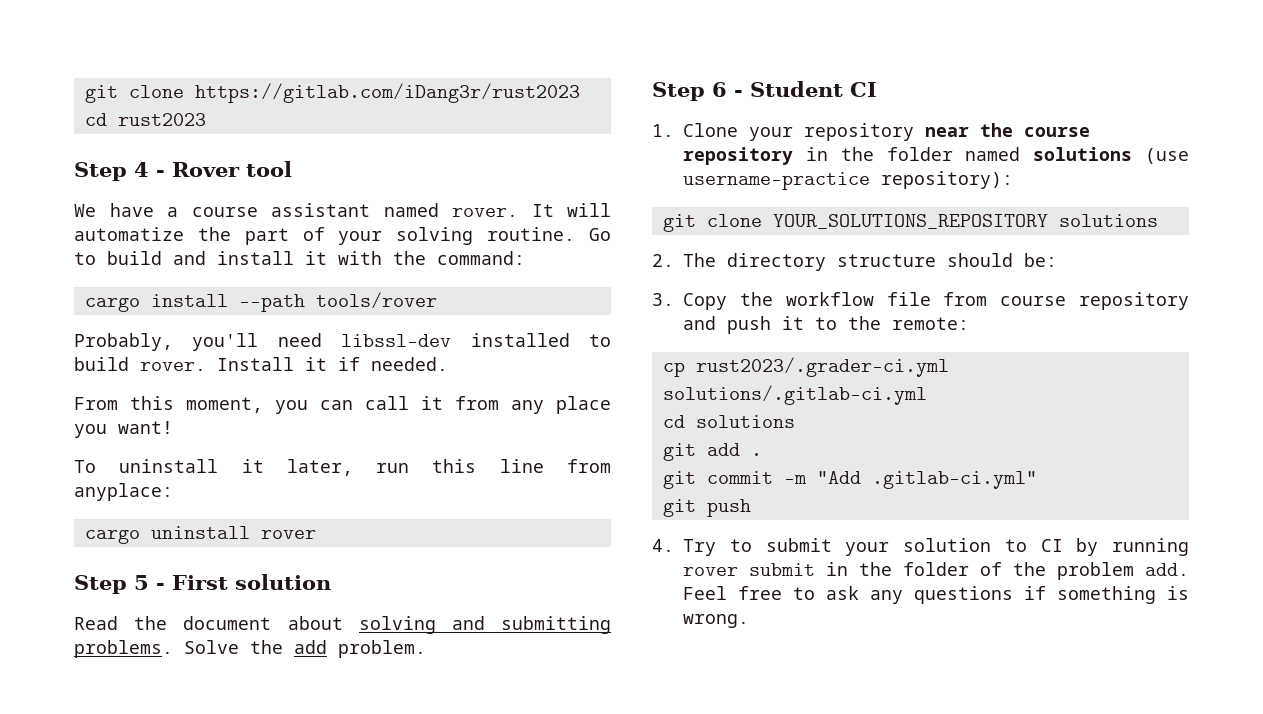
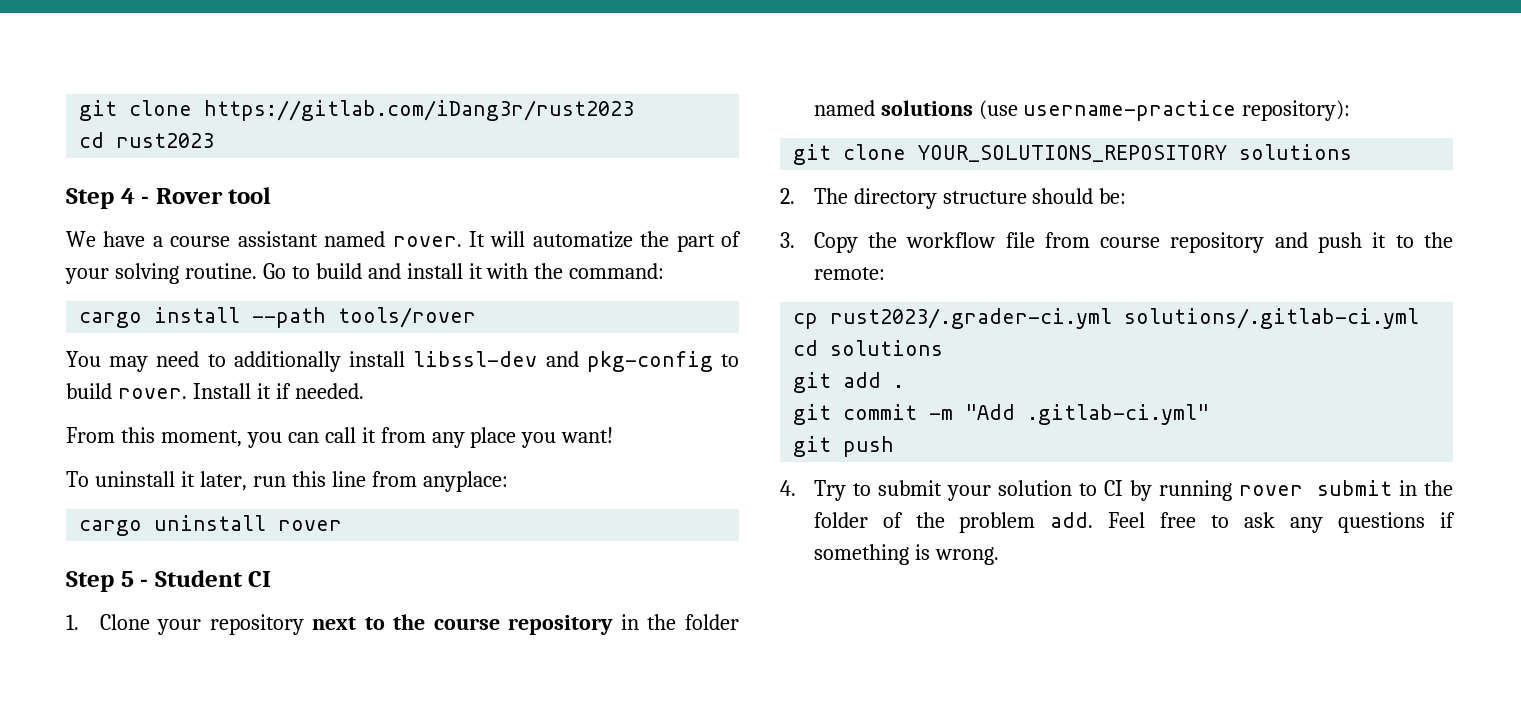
- Probably, you'll need libssl-dev installed to build rover.
+ You may need to additionally install libssl-dev and pkg-config to build rover.
- Step 5 - First solution
- Read the document about solving and submitting problems. Solve the add problem.
- Step 6 - Student CI
+ Step 5 - Student CI
- 1. Clone your repository near the course repository in the folder named solutions (use username-practice repository):
+ 1. Clone your repository next to the course repository in the folder named solutions (use username-practice repository):

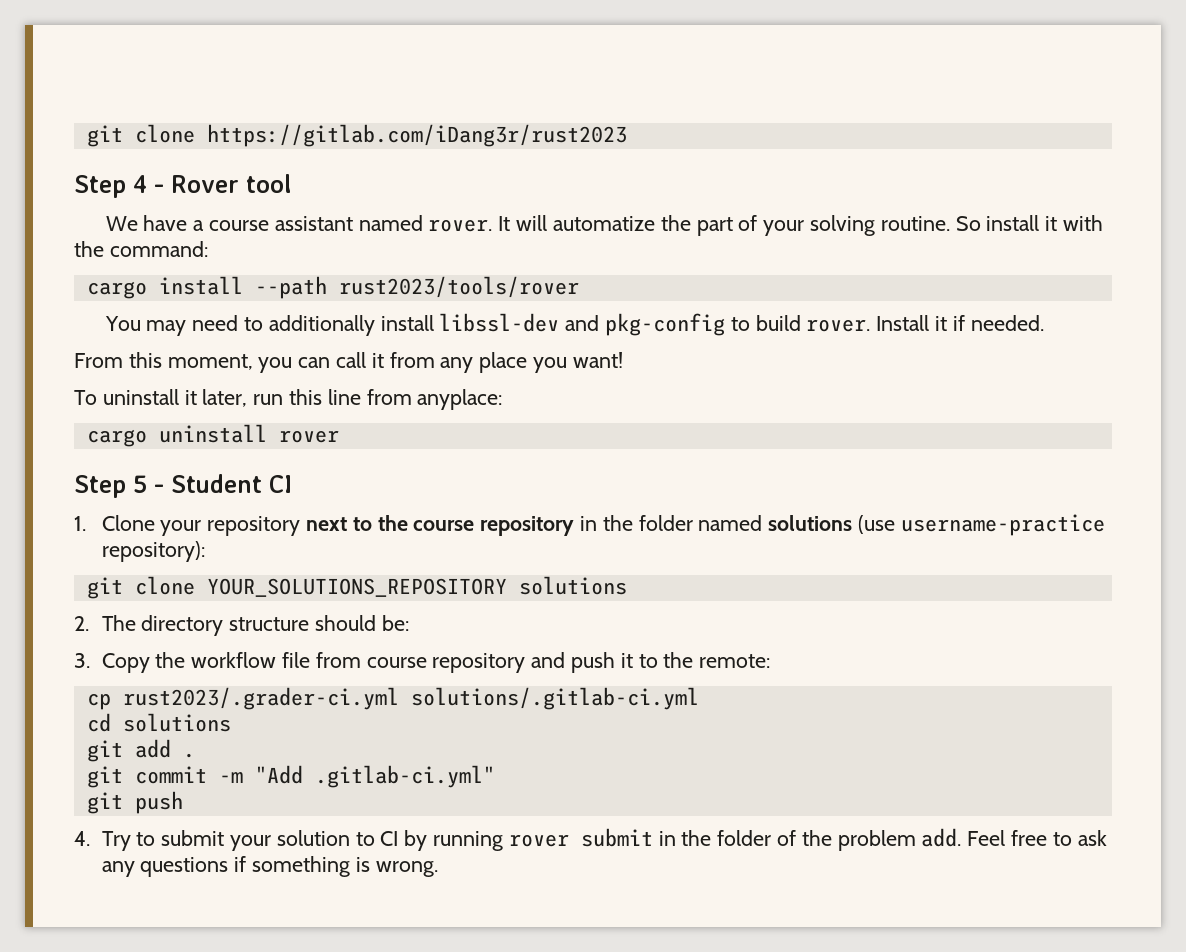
- cd rust2023
- Go to build and install it with the command:
+ So install it with the command:
- cargo install --path tools/rover
+ cargo install --path rust2023/tools/rover

